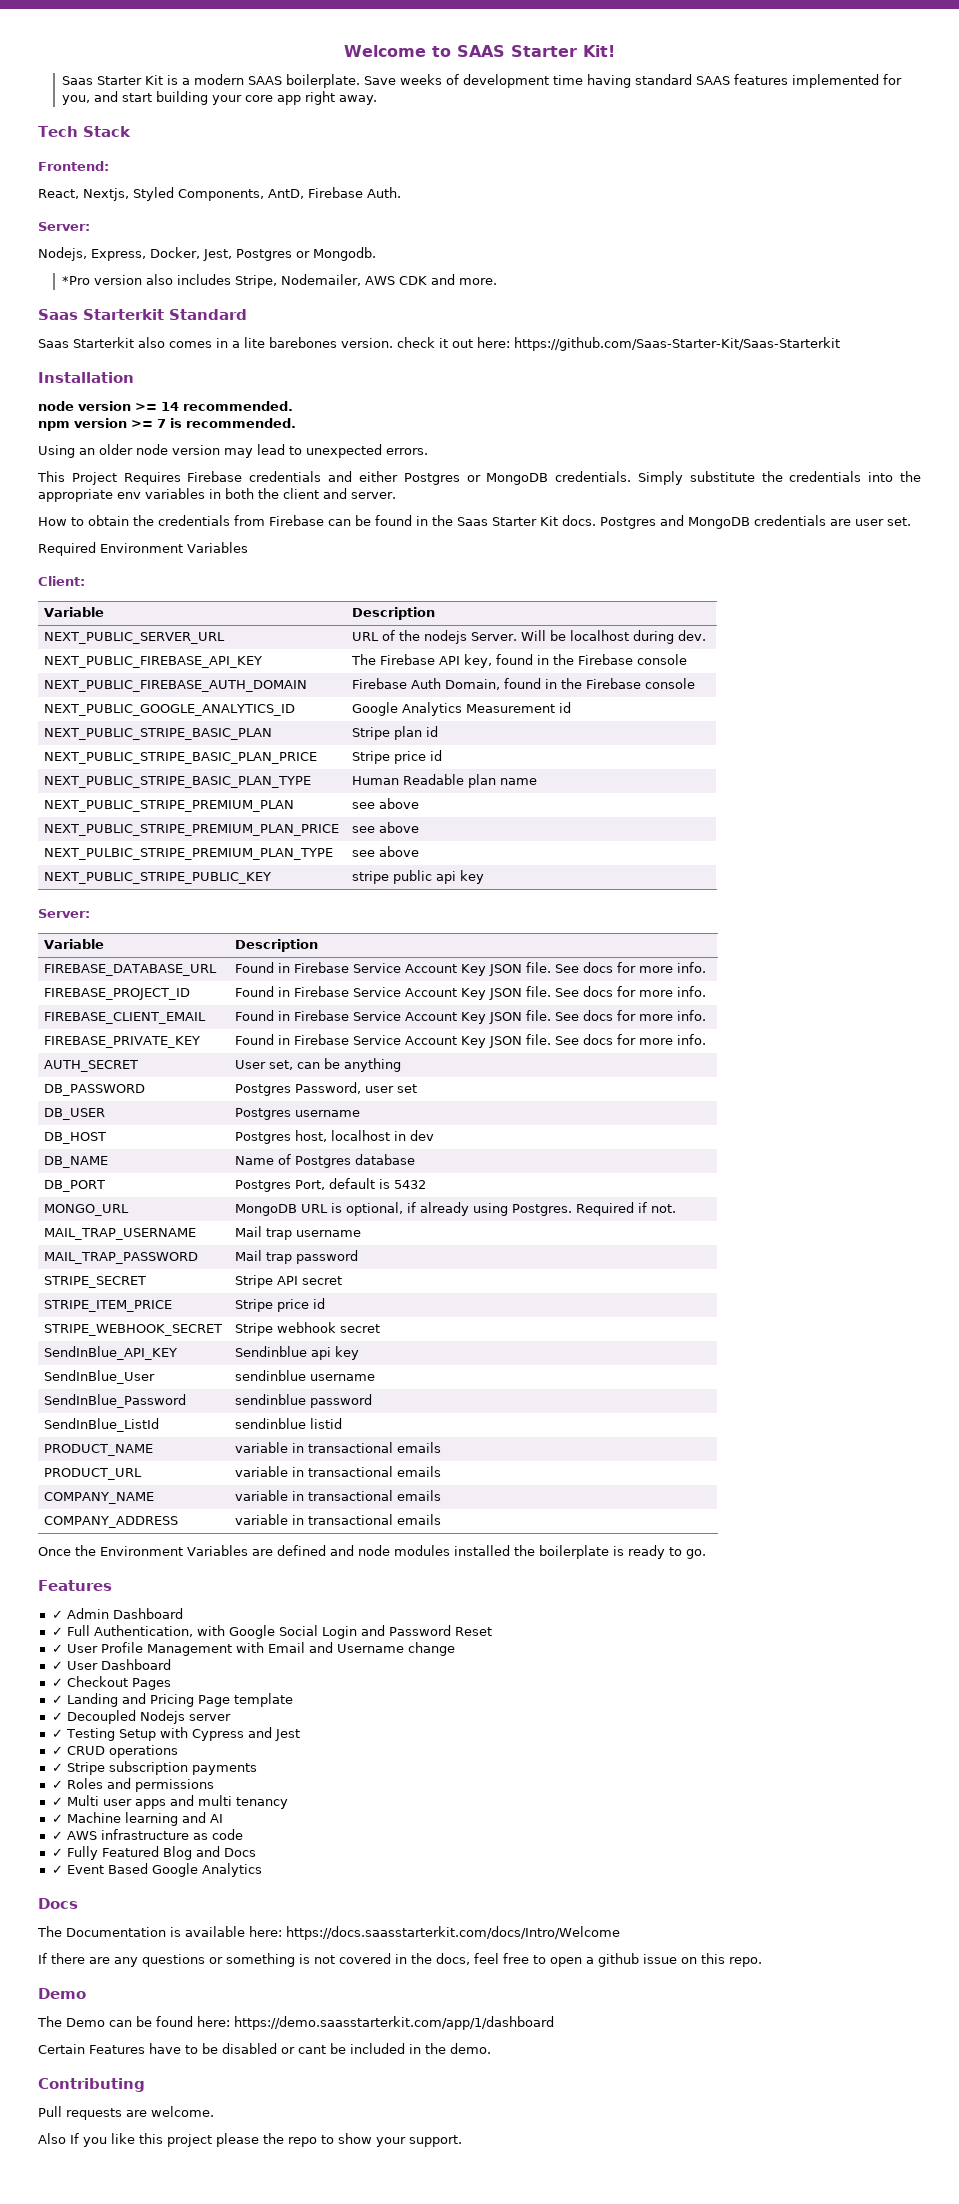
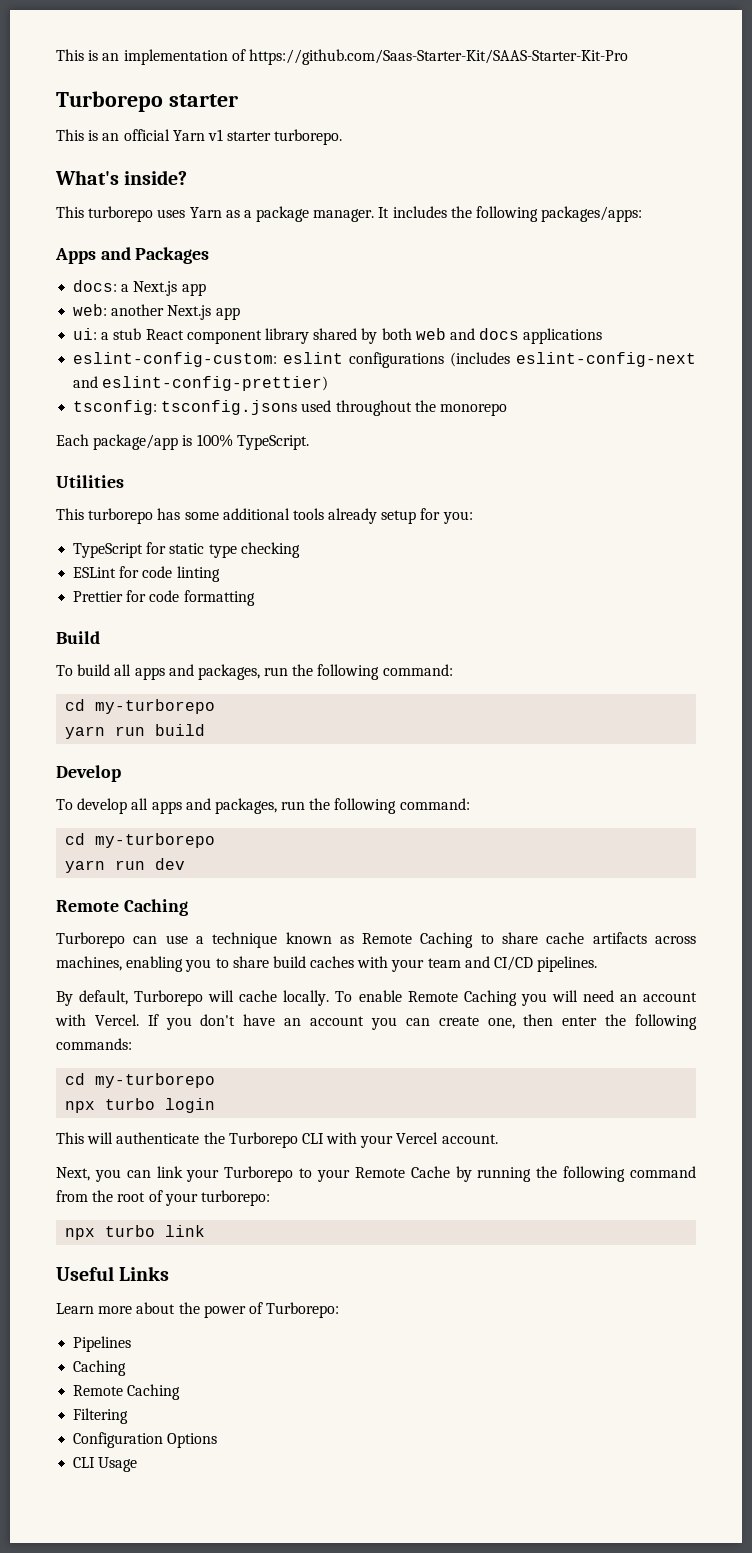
- Welcome to SAAS Starter Kit!
- Saas Starter Kit is a modern SAAS boilerplate. Save weeks of development time having standard SAAS features implemented for you, and start building your core app right away.
- Tech Stack
- Frontend:
- React, Nextjs, Styled Components, AntD, Firebase Auth.
- Server:
- Nodejs, Express, Docker, Jest, Postgres or Mongodb.
- *Pro version also includes Stripe, Nodemailer, AWS CDK and more.
- Saas Starterkit Standard
- Saas Starterkit also comes in a lite barebones version. check it out here: https://github.com/Saas-Starter-Kit/Saas-Starterkit
- Installation
- node version >= 14 recommended.
- npm version >= 7 is recommended.
- Using an older node version may lead to unexpected errors.
- This Project Requires Firebase credentials and either Postgres or MongoDB credentials. Simply substitute the credentials into the appropriate env variables in both the client and server.
- How to obtain the credentials from Firebase can be found in the Saas Starter Kit docs. Postgres and MongoDB credentials are user set.
- Required Environment Variables
- Client:
- Variable | Description
- NEXT_PUBLIC_SERVER_URL | URL of the nodejs Server. Will be localhost during dev.
- NEXT_PUBLIC_FIREBASE_API_KEY | The Firebase API key, found in the Firebase console
- NEXT_PUBLIC_FIREBASE_AUTH_DOMAIN | Firebase Auth Domain, found in the Firebase console
- NEXT_PUBLIC_GOOGLE_ANALYTICS_ID | Google Analytics Measurement id
- NEXT_PUBLIC_STRIPE_BASIC_PLAN | Stripe plan id
- NEXT_PUBLIC_STRIPE_BASIC_PLAN_PRICE | Stripe price id
- NEXT_PUBLIC_STRIPE_BASIC_PLAN_TYPE | Human Readable plan name
- NEXT_PUBLIC_STRIPE_PREMIUM_PLAN | see above
- NEXT_PUBLIC_STRIPE_PREMIUM_PLAN_PRICE | see above
- NEXT_PULBIC_STRIPE_PREMIUM_PLAN_TYPE | see above
- NEXT_PUBLIC_STRIPE_PUBLIC_KEY | stripe public api key
- Server:
- Variable | Description
- FIREBASE_DATABASE_URL | Found in Firebase Service Account Key JSON file. See docs for more info.
- FIREBASE_PROJECT_ID | Found in Firebase Service Account Key JSON file. See docs for more info.
- FIREBASE_CLIENT_EMAIL | Found in Firebase Service Account Key JSON file. See docs for more info.
- FIREBASE_PRIVATE_KEY | Found in Firebase Service Account Key JSON file. See docs for more info.
- AUTH_SECRET | User set, can be anything
- DB_PASSWORD | Postgres Password, user set
- DB_USER | Postgres username
- DB_HOST | Postgres host, localhost in dev
- DB_NAME | Name of Postgres database
- DB_PORT | Postgres Port, default is 5432
- MONGO_URL | MongoDB URL is optional, if already using Postgres. Required if not.
- MAIL_TRAP_USERNAME | Mail trap username
- MAIL_TRAP_PASSWORD | Mail trap password
- STRIPE_SECRET | Stripe API secret
- STRIPE_ITEM_PRICE | Stripe price id
- STRIPE_WEBHOOK_SECRET | Stripe webhook secret
- SendInBlue_API_KEY | Sendinblue api key
- SendInBlue_User | sendinblue username
- SendInBlue_Password | sendinblue password
- SendInBlue_ListId | sendinblue listid
- PRODUCT_NAME | variable in transactional emails
- PRODUCT_URL | variable in transactional emails
- COMPANY_NAME | variable in transactional emails
- COMPANY_ADDRESS | variable in transactional emails
- Once the Environment Variables are defined and node modules installed the boilerplate is ready to go.
- Features
- ✓ Admin Dashboard
- ✓ Full Authentication, with Google Social Login and Password Reset
- ✓ User Profile Management with Email and Username change
- ✓ User Dashboard
- ✓ Checkout Pages
- ✓ Landing and Pricing Page template
- ✓ Decoupled Nodejs server
- ✓ Testing Setup with Cypress and Jest
- ✓ CRUD operations
- ✓ Stripe subscription payments
- ✓ Roles and permissions
- ✓ Multi user apps and multi tenancy
- ✓ Machine learning and AI
- ✓ AWS infrastructure as code
- ✓ Fully Featured Blog and Docs
- ✓ Event Based Google Analytics
- Docs
- The Documentation is available here: https://docs.saasstarterkit.com/docs/Intro/Welcome
- If there are any questions or something is not covered in the docs, feel free to open a github issue on this repo.
- Demo
- The Demo can be found here: https://demo.saasstarterkit.com/app/1/dashboard
- Certain Features have to be disabled or cant be included in the demo.
- Contributing
- Pull requests are welcome.
- Also If you like this project please the repo to show your support.
+ This is an implementation of https://github.com/Saas-Starter-Kit/SAAS-Starter-Kit-Pro
+ Turborepo starter
+ This is an official Yarn v1 starter turborepo.
+ What's inside?
+ This turborepo uses Yarn as a package manager. It includes the following packages/apps:
+ Apps and Packages
+ docs: a Next.js app
+ web: another Next.js app
+ ui: a stub React component library shared by both web and docs applications
+ eslint-config-custom: eslint configurations (includes eslint-config-next and eslint-config-prettier)
+ tsconfig: tsconfig.jsons used throughout the monorepo
+ Each package/app is 100% TypeScript.
+ Utilities
+ This turborepo has some additional tools already setup for you:
+ TypeScript for static type checking
+ ESLint for code linting
+ Prettier for code formatting
+ Build
+ To build all apps and packages, run the following command:
+ cd my-turborepo
+ yarn run build
+ Develop
+ To develop all apps and packages, run the following command:
+ cd my-turborepo
+ yarn run dev
+ Remote Caching
+ Turborepo can use a technique known as Remote Caching to share cache artifacts across machines, enabling you to share build caches with your team and CI/CD pipelines.
+ By default, Turborepo will cache locally. To enable Remote Caching you will need an account with Vercel. If you don't have an account you can create one, then enter the following commands:
+ cd my-turborepo
+ npx turbo login
+ This will authenticate the Turborepo CLI with your Vercel account.
+ Next, you can link your Turborepo to your Remote Cache by running the following command from the root of your turborepo:
+ npx turbo link
+ Useful Links
+ Learn more about the power of Turborepo:
+ Pipelines
+ Caching
+ Remote Caching
+ Filtering
+ Configuration Options
+ CLI Usage

